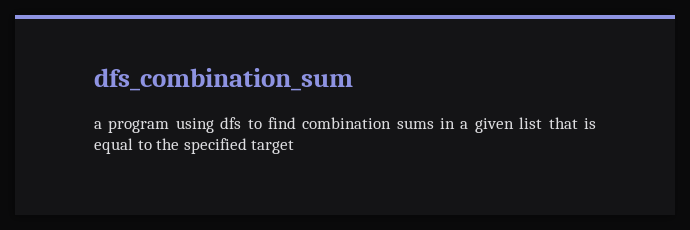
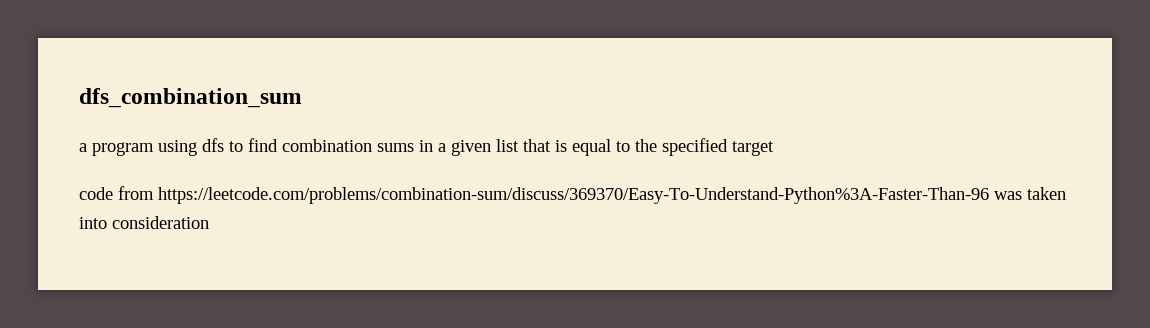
+ code from https://leetcode.com/problems/combination-sum/discuss/369370/Easy-To-Understand-Python%3A-Faster-Than-96 was taken into consideration

